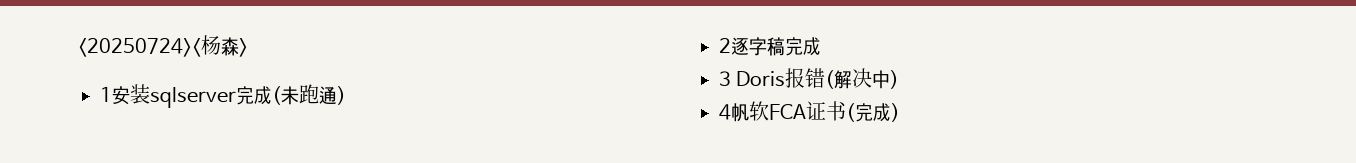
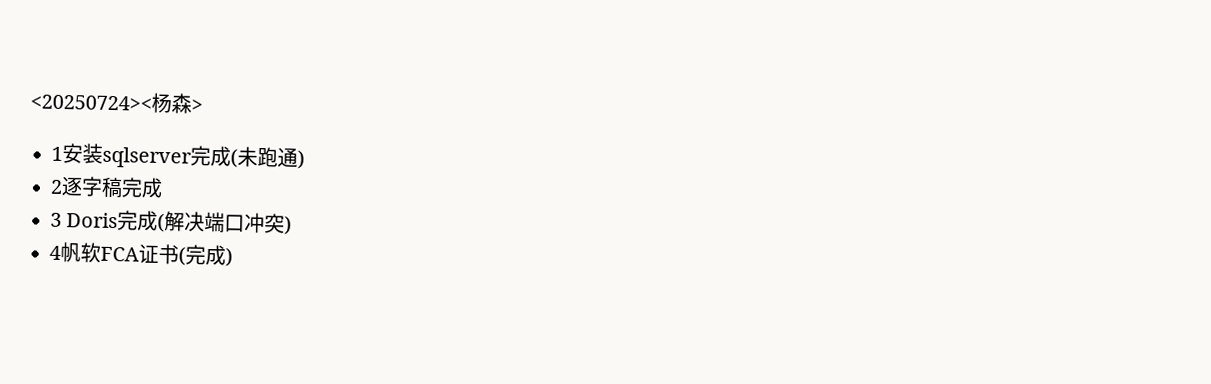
- 3 Doris报错(解决中)
+ 3 Doris完成(解决端口冲突)

